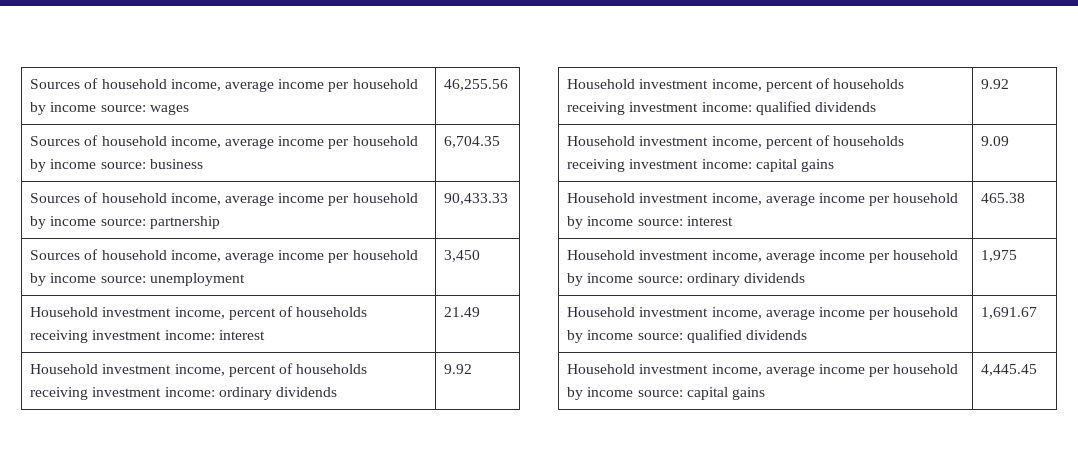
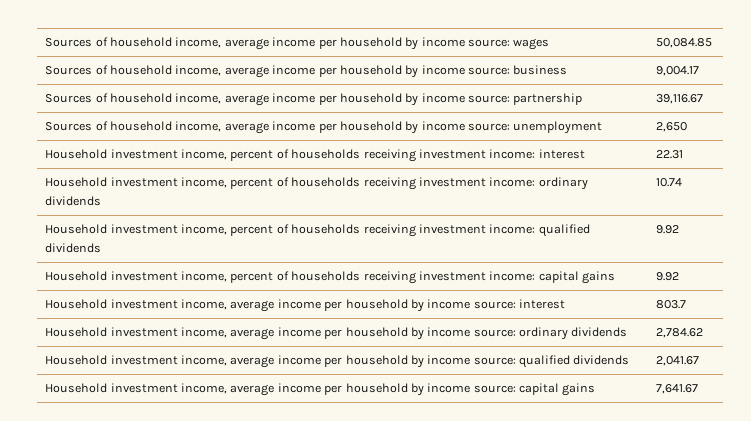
- Sources of household income, average income per household by income source: wages | 46,255.56
+ Sources of household income, average income per household by income source: wages | 50,084.85
- Sources of household income, average income per household by income source: business | 6,704.35
+ Sources of household income, average income per household by income source: business | 9,004.17
- Sources of household income, average income per household by income source: partnership | 90,433.33
+ Sources of household income, average income per household by income source: partnership | 39,116.67
- Sources of household income, average income per household by income source: unemployment | 3,450
+ Sources of household income, average income per household by income source: unemployment | 2,650
- Household investment income, percent of households receiving investment income: interest | 21.49
+ Household investment income, percent of households receiving investment income: interest | 22.31
- Household investment income, percent of households receiving investment income: ordinary dividends | 9.92
+ Household investment income, percent of households receiving investment income: ordinary dividends | 10.74
- Household investment income, percent of households receiving investment income: capital gains | 9.09
+ Household investment income, percent of households receiving investment income: capital gains | 9.92
- Household investment income, average income per household by income source: interest | 465.38
+ Household investment income, average income per household by income source: interest | 803.7
- Household investment income, average income per household by income source: ordinary dividends | 1,975
+ Household investment income, average income per household by income source: ordinary dividends | 2,784.62
- Household investment income, average income per household by income source: qualified dividends | 1,691.67
+ Household investment income, average income per household by income source: qualified dividends | 2,041.67
- Household investment income, average income per household by income source: capital gains | 4,445.45
+ Household investment income, average income per household by income source: capital gains | 7,641.67

